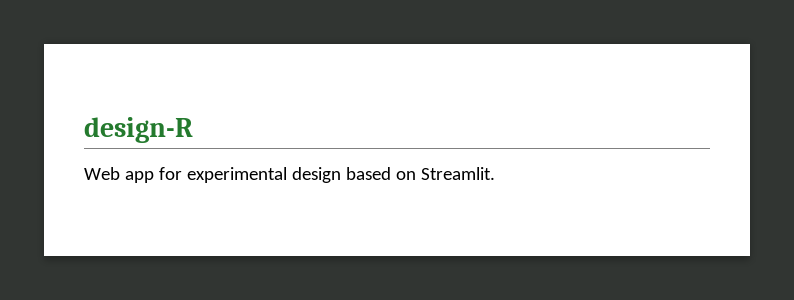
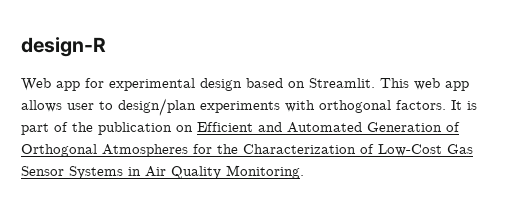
+ This web app allows user to design/plan experiments with orthogonal factors. It is part of the publication on Efficient and Automated Generation of Orthogonal Atmospheres for the Characterization of Low-Cost Gas Sensor Systems in Air Quality Monitoring.

